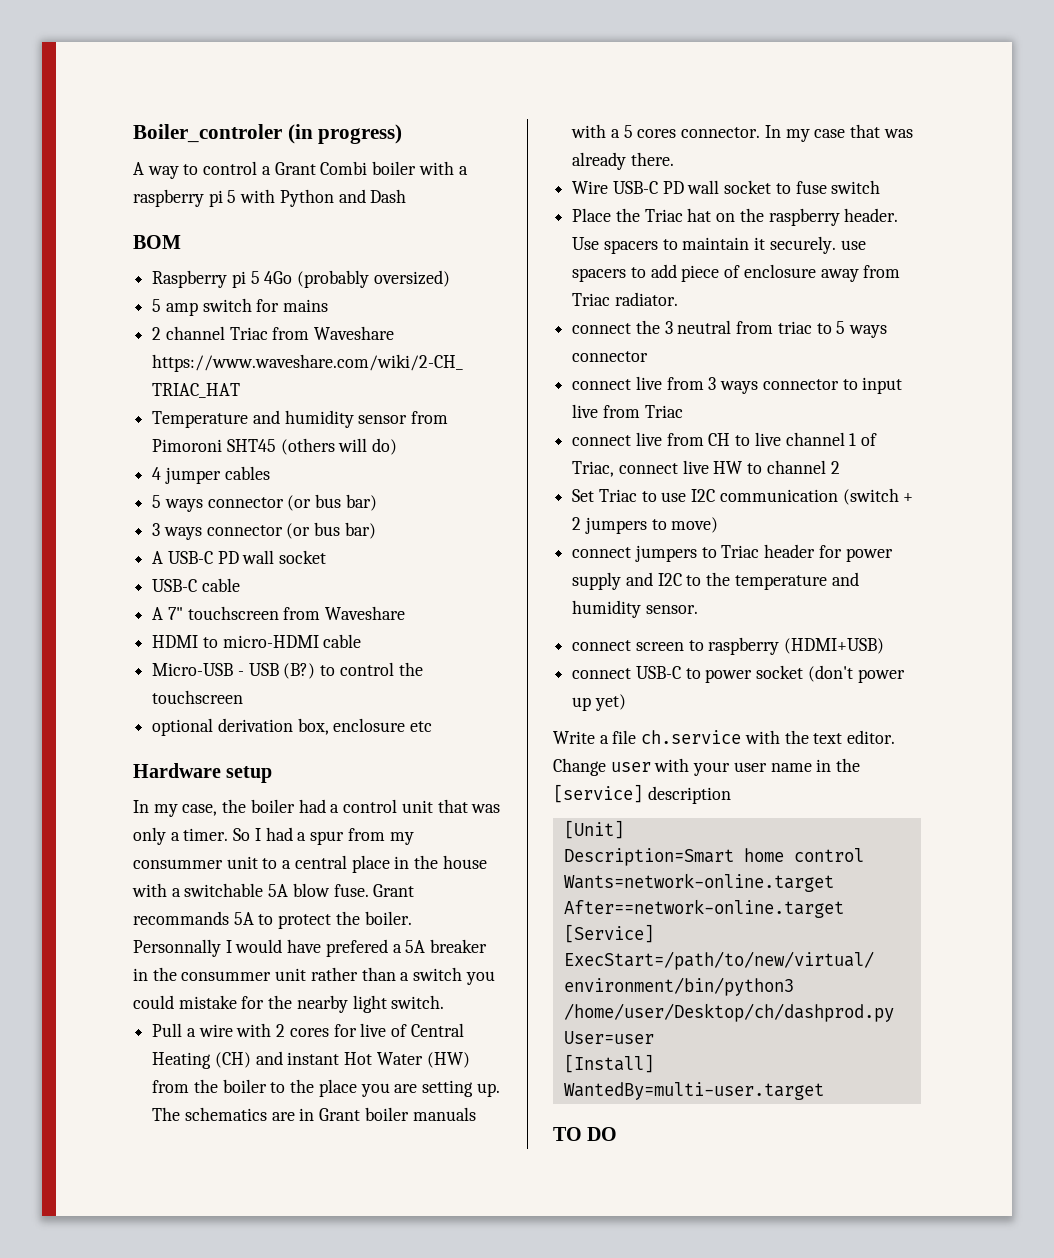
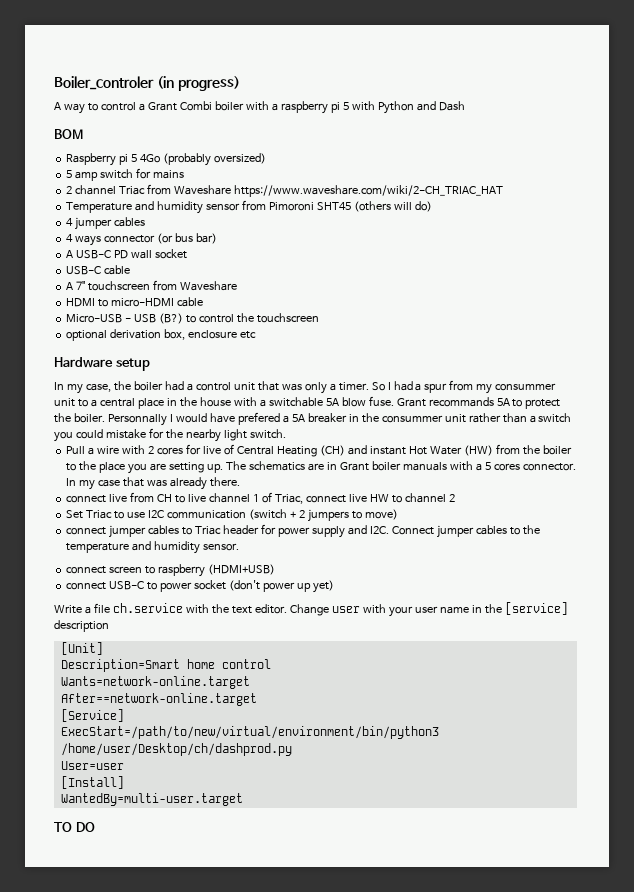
- 5 ways connector (or bus bar)
- 3 ways connector (or bus bar)
+ 4 ways connector (or bus bar)
- Wire USB-C PD wall socket to fuse switch
- Place the Triac hat on the raspberry header. Use spacers to maintain it securely. use spacers to add piece of enclosure away from Triac radiator.
- connect the 3 neutral from triac to 5 ways connector
- connect live from 3 ways connector to input live from Triac
- connect jumpers to Triac header for power supply and I2C to the temperature and humidity sensor.
+ connect jumper cables to Triac header for power supply and I2C. Connect jumper cables to the temperature and humidity sensor.

